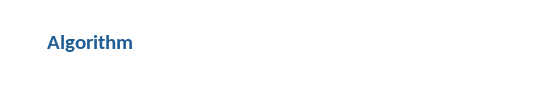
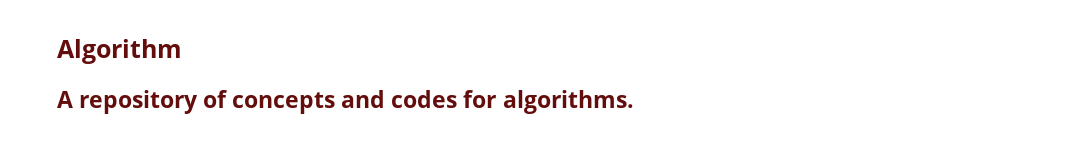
+ A repository of concepts and codes for algorithms.

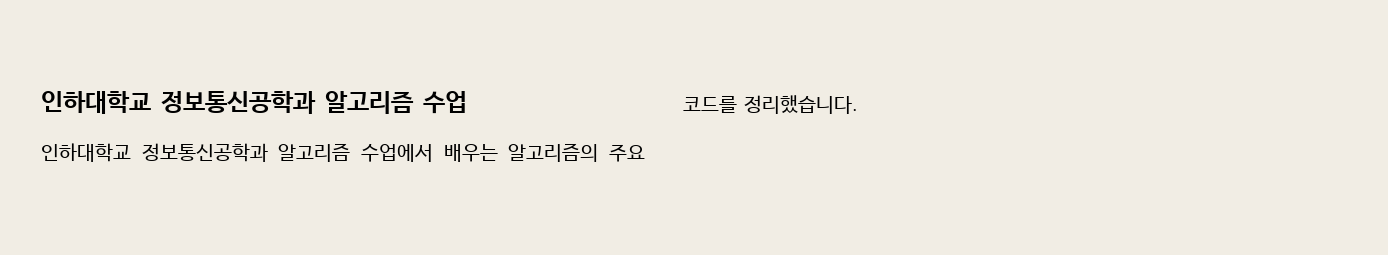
- Algorithm
- A repository of concepts and codes for algorithms.
+ 인하대학교 정보통신공학과 알고리즘 수업
+ 인하대학교 정보통신공학과 알고리즘 수업에서 배우는 알고리즘의 주요 코드를 정리했습니다.

